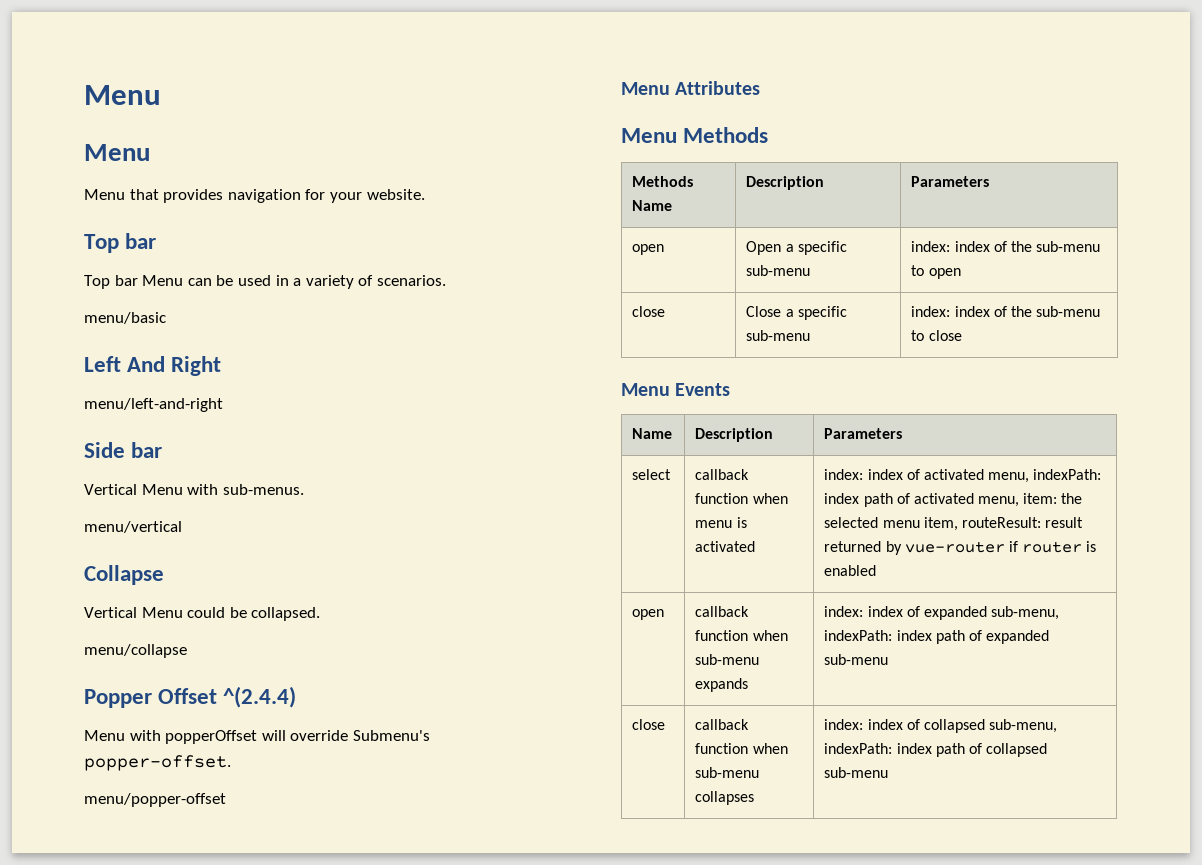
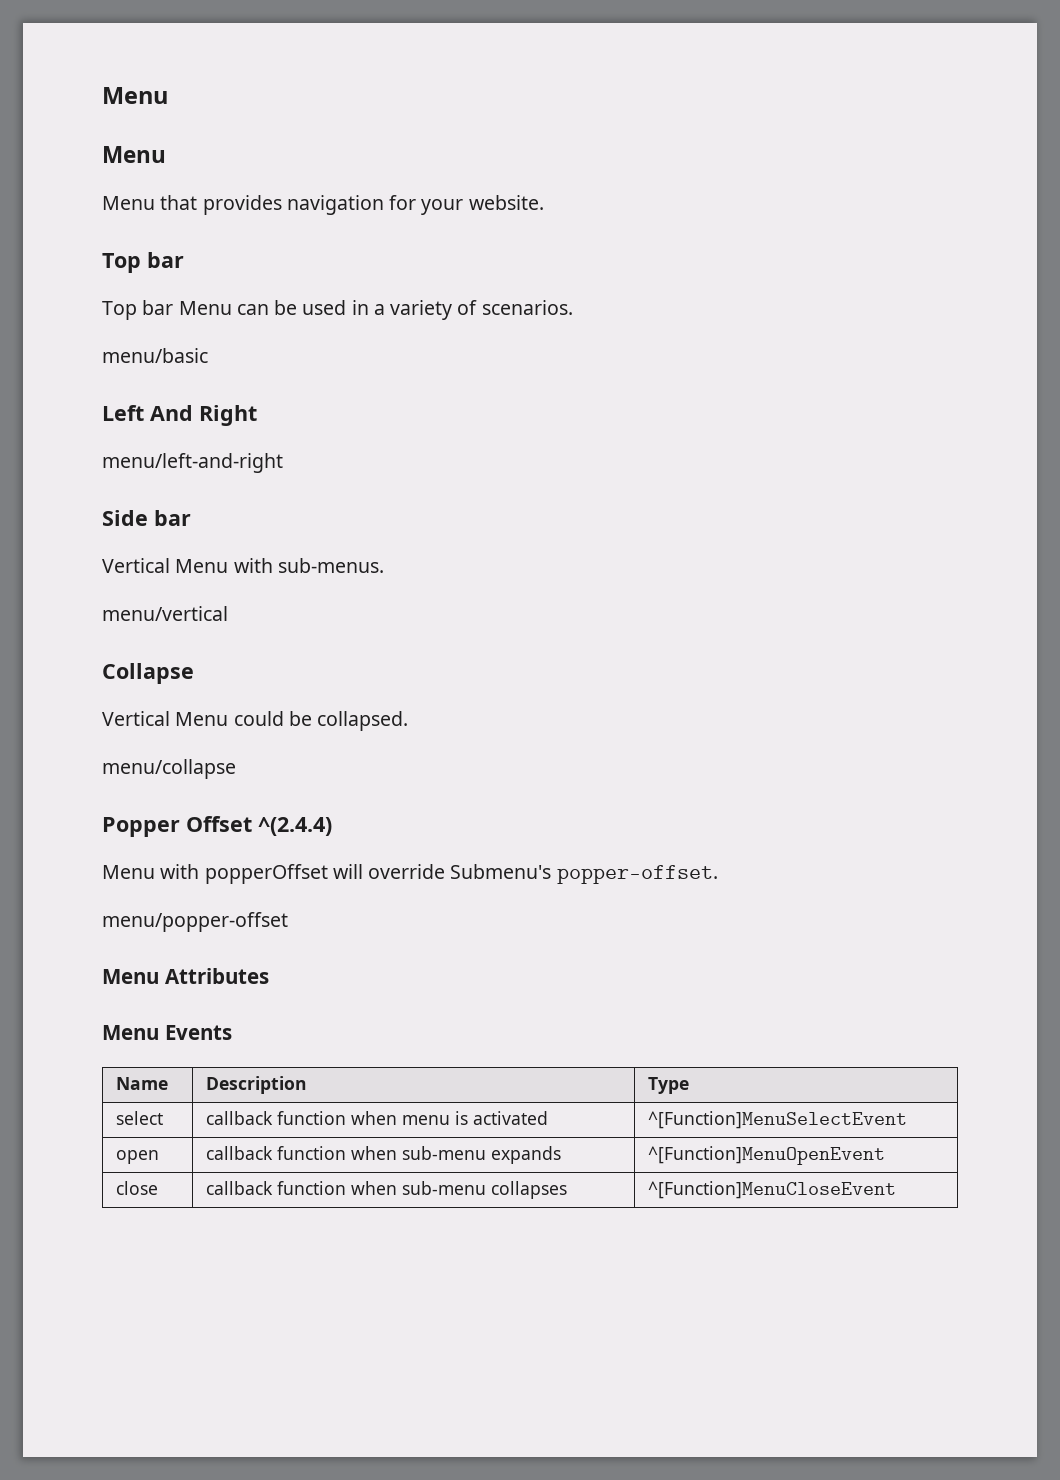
- Menu Methods
- Methods Name | Description | Parameters
- open | Open a specific sub-menu | index: index of the sub-menu to open
- close | Close a specific sub-menu | index: index of the sub-menu to close
  Menu Events
- Name | Description | Parameters
+ Name | Description | Type
- select | callback function when menu is activated | index: index of activated menu, indexPath: index path of activated menu, item: the selected menu item, routeResult: result returned by vue-router if router is enabled
+ select | callback function when menu is activated | ^[Function]MenuSelectEvent
- open | callback function when sub-menu expands | index: index of expanded sub-menu, indexPath: index path of expanded sub-menu
+ open | callback function when sub-menu expands | ^[Function]MenuOpenEvent
- close | callback function when sub-menu collapses | index: index of collapsed sub-menu, indexPath: index path of collapsed sub-menu
+ close | callback function when sub-menu collapses | ^[Function]MenuCloseEvent

